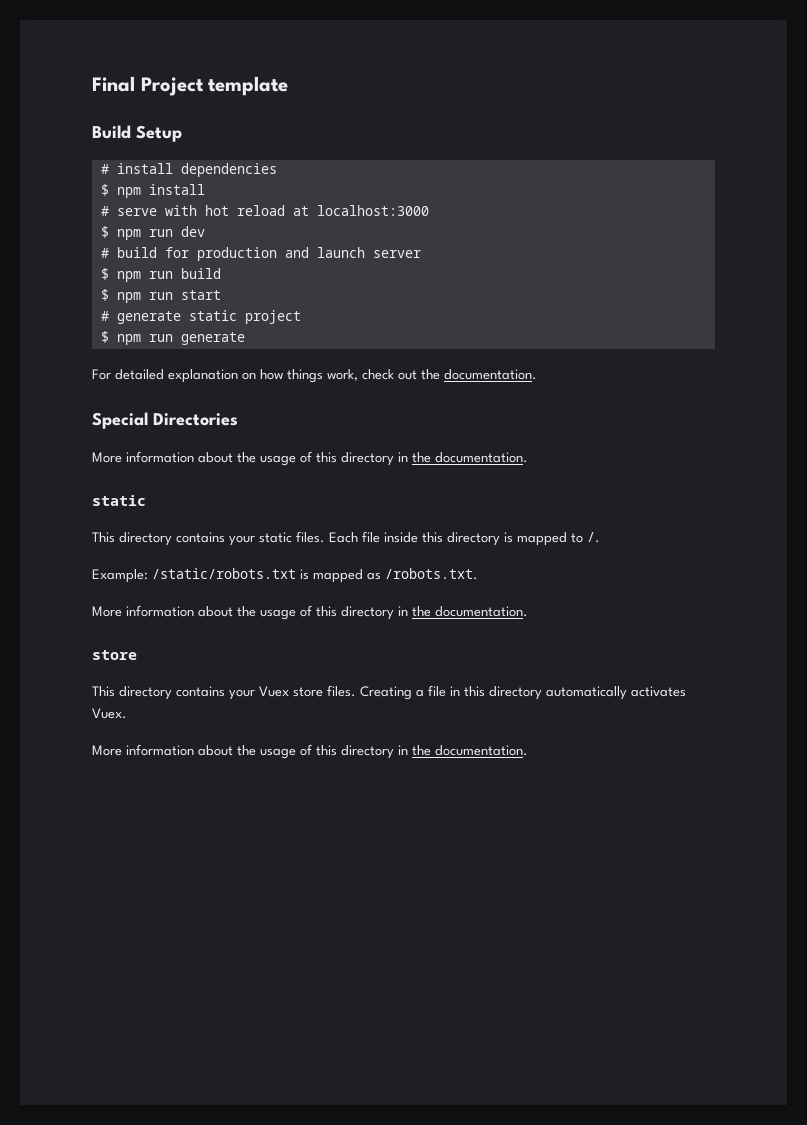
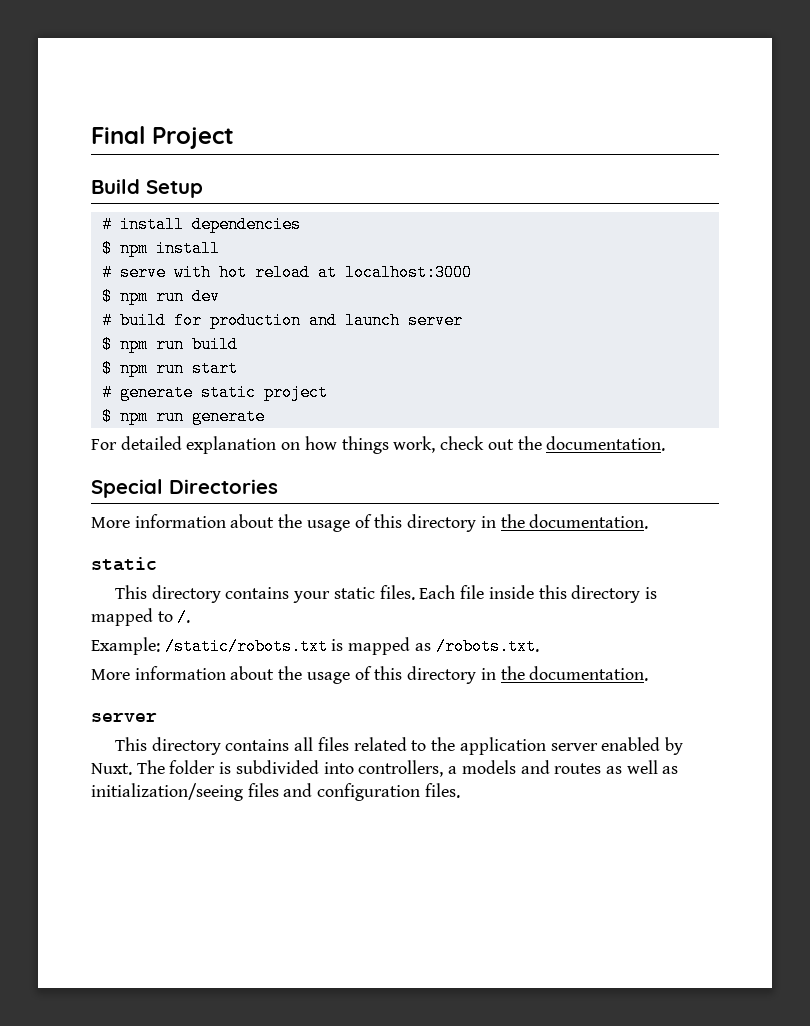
- Final Project template
+ Final Project
  Example: /static/robots.txt is mapped as /robots.txt.
  More information about the usage of this directory in the documentation.
- store
- This directory contains your Vuex store files. Creating a file in this directory automatically activates Vuex.
- More information about the usage of this directory in the documentation.
+ server
+ This directory contains all files related to the application server enabled by Nuxt. The folder is subdivided into controllers, a models and routes as well as initialization/seeing files and configuration files.

